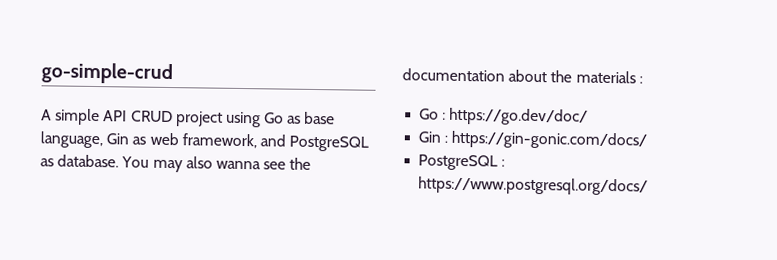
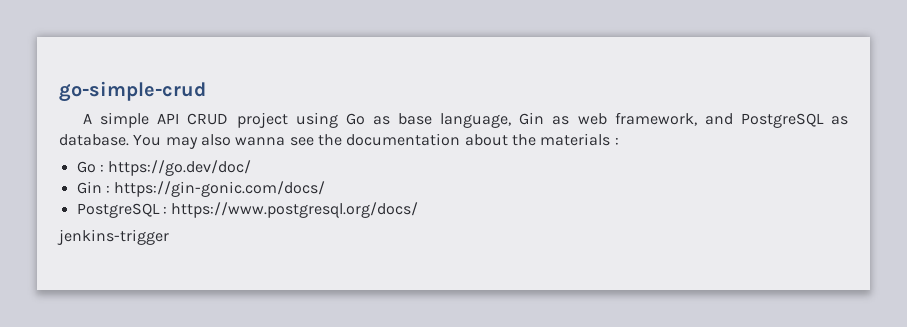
+ jenkins-trigger

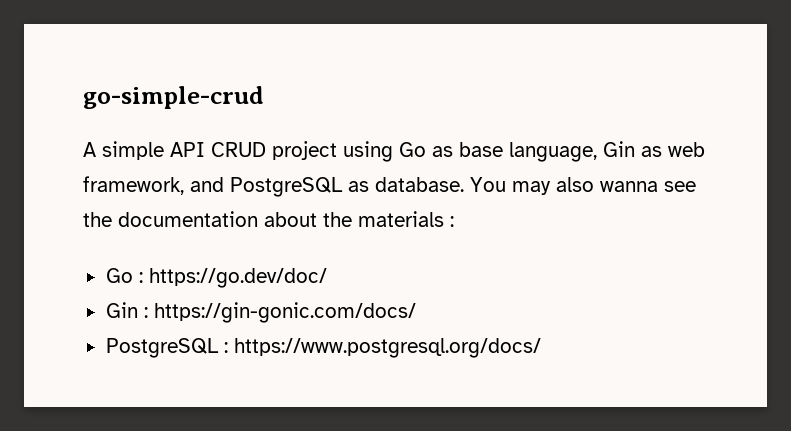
- jenkins-trigger

